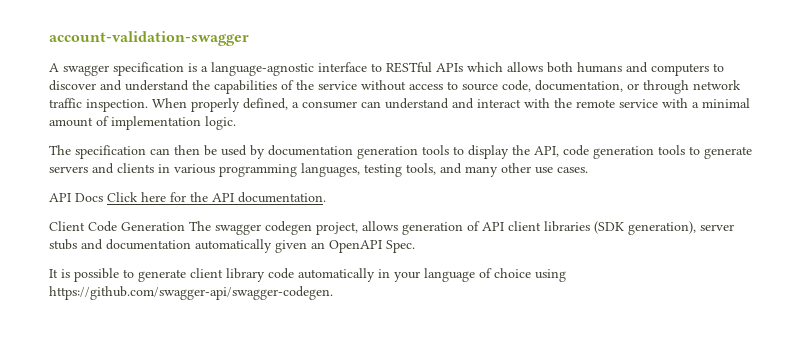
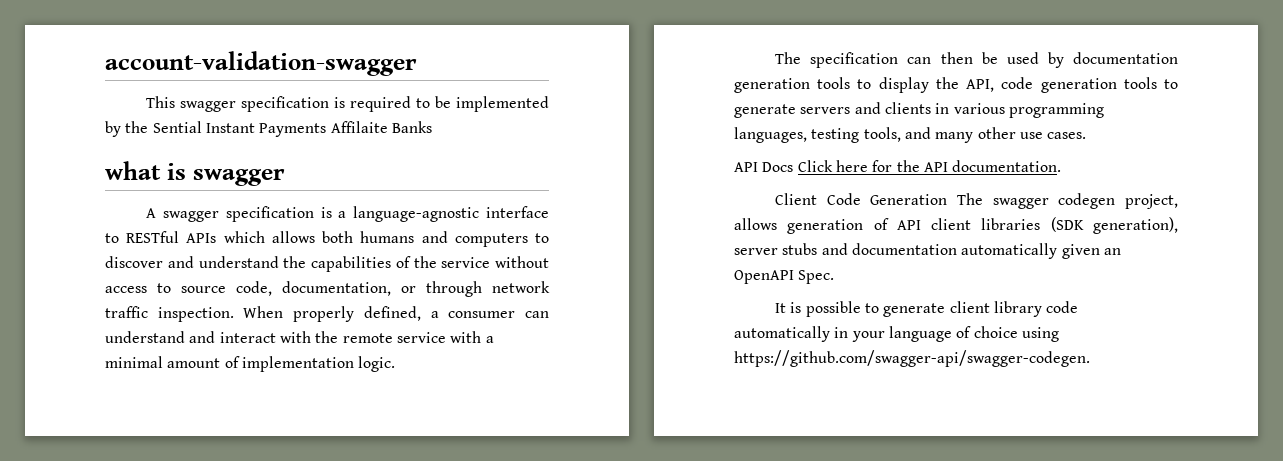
+ This swagger specification is required to be implemented by the Sential Instant Payments Affilaite Banks
+ what is swagger

